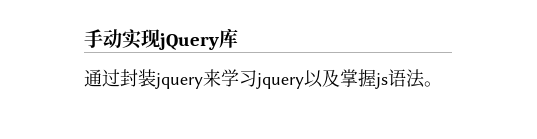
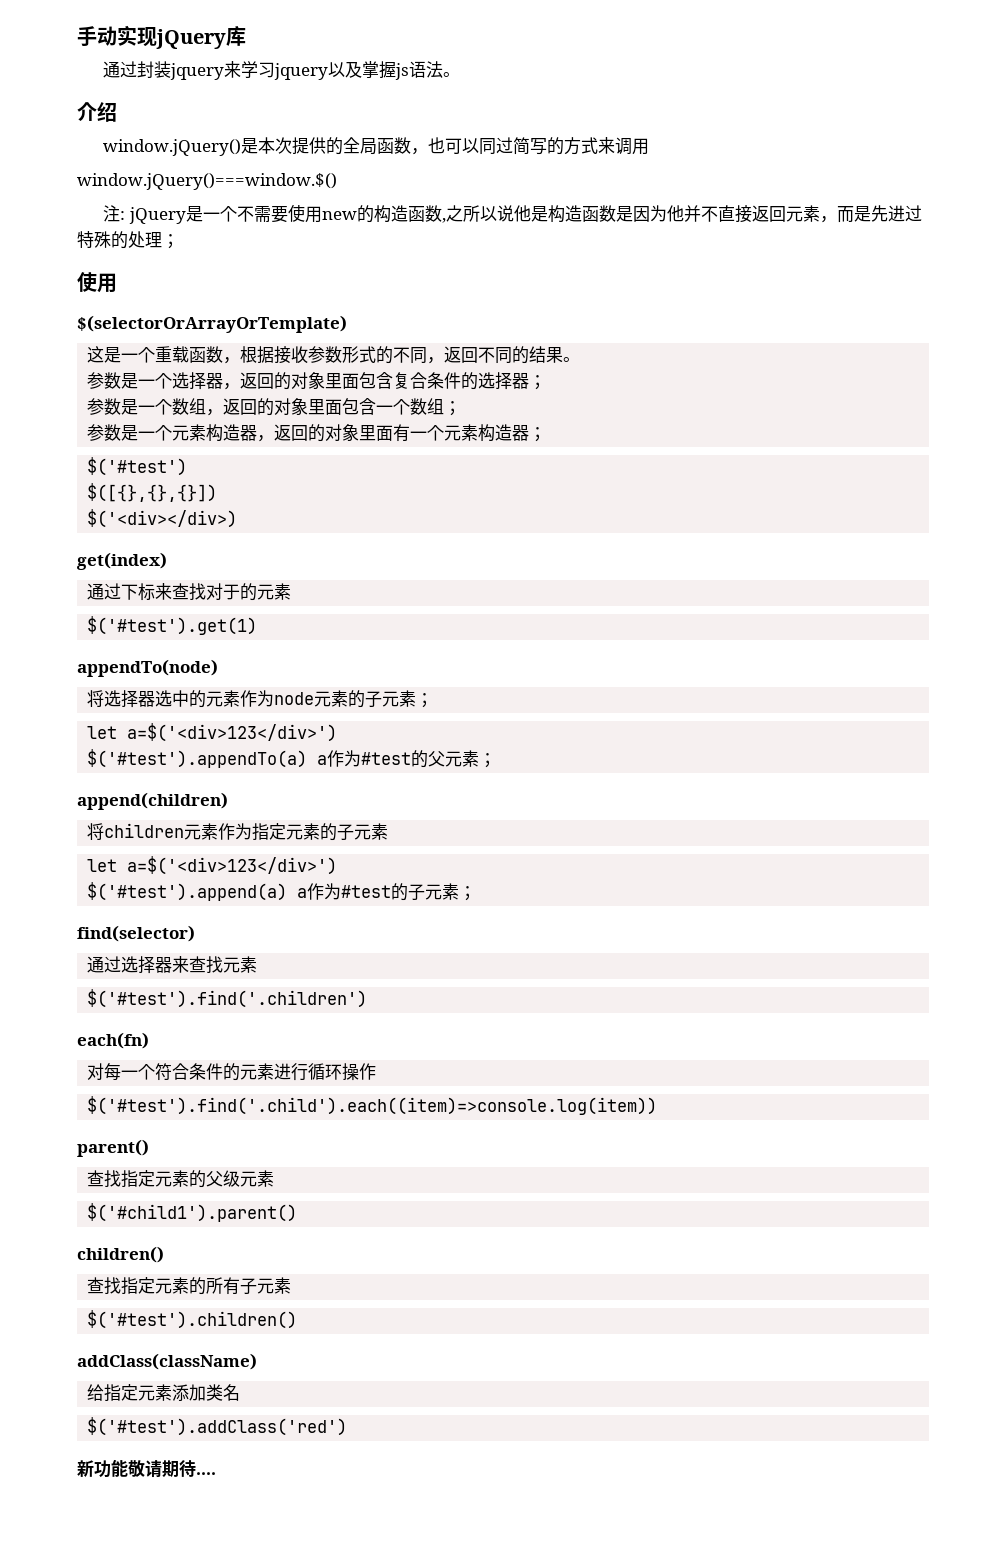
+ 介绍
+ window.jQuery()是本次提供的全局函数，也可以同过简写的方式来调用
+ window.jQuery()===window.$()
+ 注: jQuery是一个不需要使用new的构造函数,之所以说他是构造函数是因为他并不直接返回元素，而是先进过特殊的处理；
+ 使用
+ $(selectorOrArrayOrTemplate)
+ 这是一个重载函数，根据接收参数形式的不同，返回不同的结果。
+ 参数是一个选择器，返回的对象里面包含复合条件的选择器；
+ 参数是一个数组，返回的对象里面包含一个数组；
+ 参数是一个元素构造器，返回的对象里面有一个元素构造器；
+ $('#test')
+ $([{},{},{}])
+ $('<div></div>)
+ get(index)
+ 通过下标来查找对于的元素
+ $('#test').get(1)
+ appendTo(node)
+ 将选择器选中的元素作为node元素的子元素；
+ let a=$('<div>123</div>')
+ $('#test').appendTo(a) a作为#test的父元素；
+ append(children)
+ 将children元素作为指定元素的子元素
+ let a=$('<div>123</div>')
+ $('#test').append(a) a作为#test的子元素；
+ find(selector)
+ 通过选择器来查找元素
+ $('#test').find('.children')
+ each(fn)
+ 对每一个符合条件的元素进行循环操作
+ $('#test').find('.child').each((item)=>console.log(item))
+ parent()
+ 查找指定元素的父级元素
+ $('#child1').parent()
+ children()
+ 查找指定元素的所有子元素
+ $('#test').children()
+ addClass(className)
+ 给指定元素添加类名
+ $('#test').addClass('red')
+ 新功能敬请期待....

